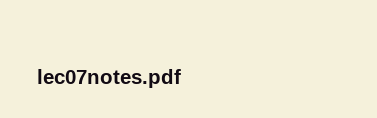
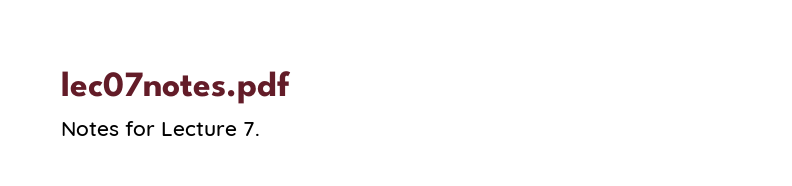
+ Notes for Lecture 7.

